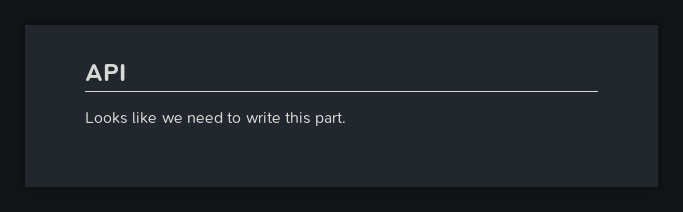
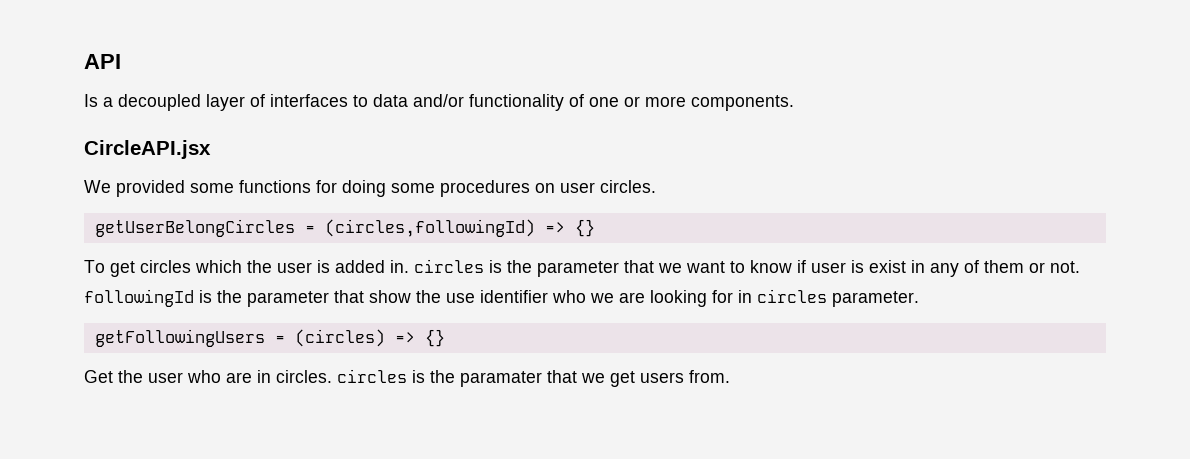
- Looks like we need to write this part.
+ Is a decoupled layer of interfaces to data and/or functionality of one or more components.
+ CircleAPI.jsx
+ We provided some functions for doing some procedures on user circles.
+ getUserBelongCircles = (circles,followingId) => {}
+ To get circles which the user is added in. circles is the parameter that we want to know if user is exist in any of them or not. followingId is the parameter that show the use identifier who we are looking for in circles parameter.
+ getFollowingUsers = (circles) => {}
+ Get the user who are in circles. circles is the paramater that we get users from.

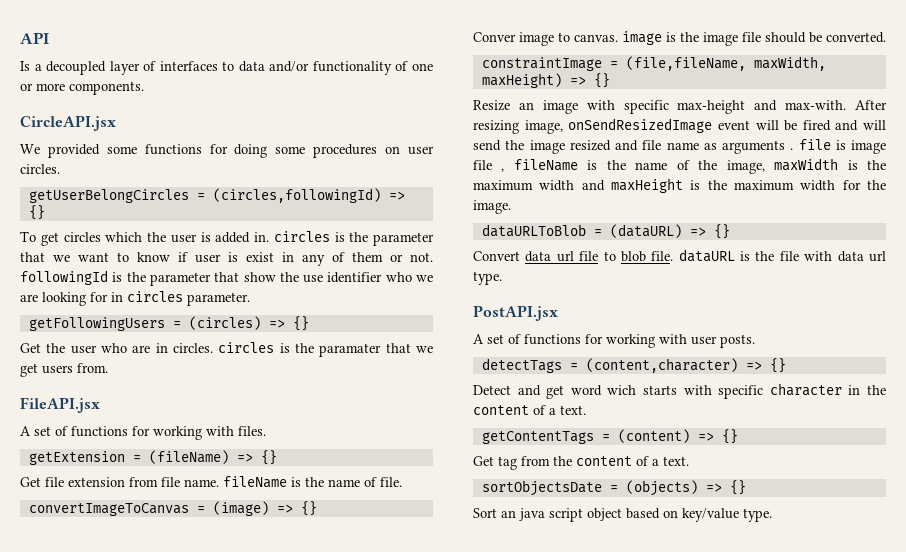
+ FileAPI.jsx
+ A set of functions for working with files.
+ getExtension = (fileName) => {}
+ Get file extension from file name. fileName is the name of file.
+ convertImageToCanvas = (image) => {}
+ Conver image to canvas. image is the image file should be converted.
+ constraintImage = (file,fileName, maxWidth, maxHeight) => {}
+ Resize an image with specific max-height and max-with. After resizing image, onSendResizedImage event will be fired and will send the image resized and file name as arguments . file is image file , fileName is the name of the image, maxWidth is the maximum width and maxHeight is the maximum width for the image.
+ dataURLToBlob = (dataURL) => {}
+ Convert data url file to blob file. dataURL is the file with data url type.
+ PostAPI.jsx
+ A set of functions for working with user posts.
+ detectTags = (content,character) => {}
+ Detect and get word wich starts with specific character in the content of a text.
+ getContentTags = (content) => {}
+ Get tag from the content of a text.
+ sortObjectsDate = (objects) => {}
+ Sort an java script object based on key/value type.

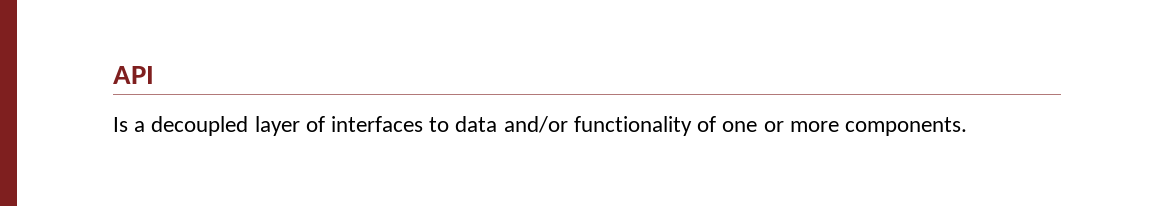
- CircleAPI.jsx
- We provided some functions for doing some procedures on user circles.
- getUserBelongCircles = (circles,followingId) => {}
- To get circles which the user is added in. circles is the parameter that we want to know if user is exist in any of them or not. followingId is the parameter that show the use identifier who we are looking for in circles parameter.
- getFollowingUsers = (circles) => {}
- Get the user who are in circles. circles is the paramater that we get users from.
- FileAPI.jsx
- A set of functions for working with files.
- getExtension = (fileName) => {}
- Get file extension from file name. fileName is the name of file.
- convertImageToCanvas = (image) => {}
- Conver image to canvas. image is the image file should be converted.
- constraintImage = (file,fileName, maxWidth, maxHeight) => {}
- Resize an image with specific max-height and max-with. After resizing image, onSendResizedImage event will be fired and will send the image resized and file name as arguments . file is image file , fileName is the name of the image, maxWidth is the maximum width and maxHeight is the maximum width for the image.
- dataURLToBlob = (dataURL) => {}
- Convert data url file to blob file. dataURL is the file with data url type.
- PostAPI.jsx
- A set of functions for working with user posts.
- detectTags = (content,character) => {}
- Detect and get word wich starts with specific character in the content of a text.
- getContentTags = (content) => {}
- Get tag from the content of a text.
- sortObjectsDate = (objects) => {}
- Sort an java script object based on key/value type.

